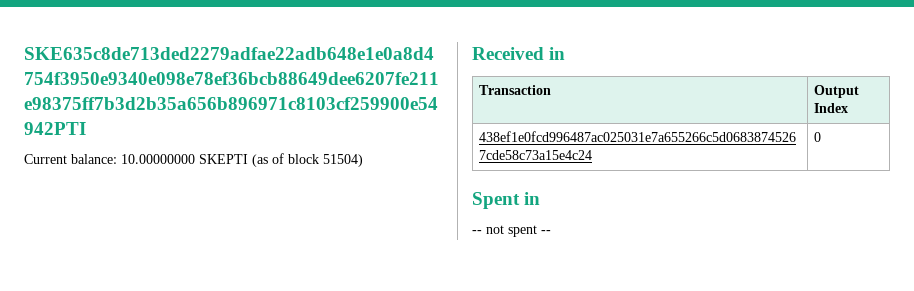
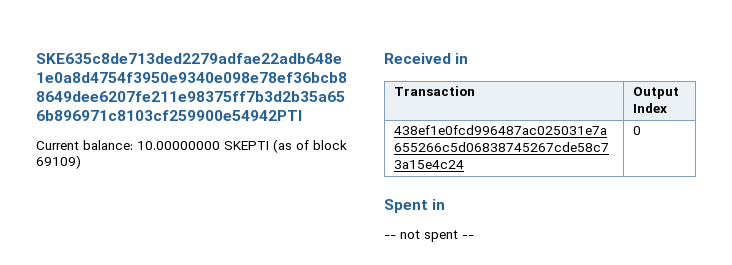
- Current balance: 10.00000000 SKEPTI (as of block 51504)
+ Current balance: 10.00000000 SKEPTI (as of block 69109)

